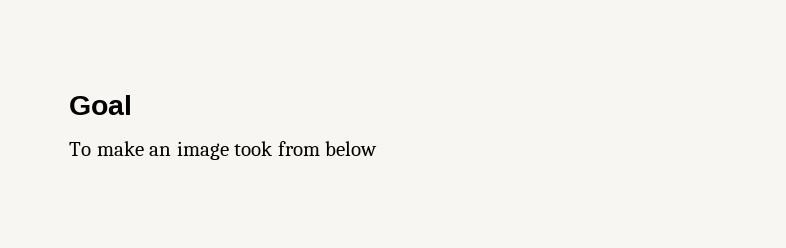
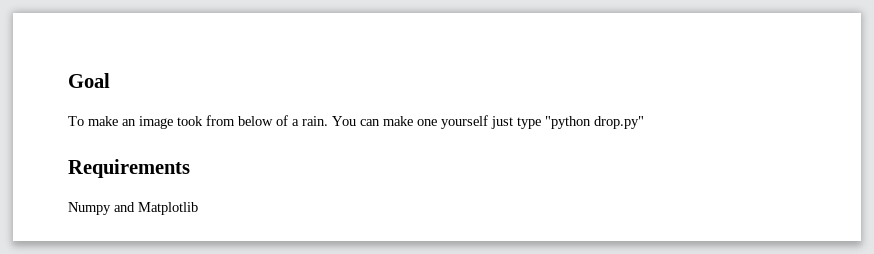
- To make an image took from below
+ To make an image took from below of a rain. You can make one yourself just type "python drop.py"
+ Requirements
+ Numpy and Matplotlib

